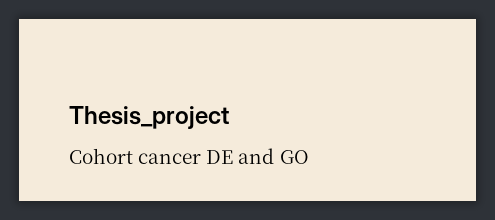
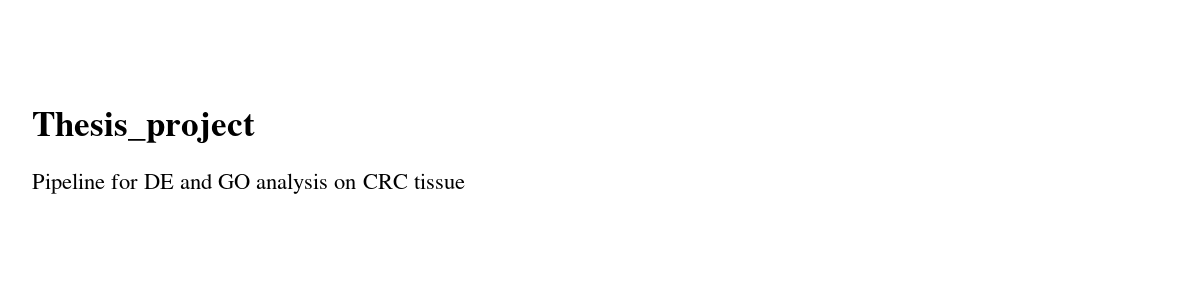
- Cohort cancer DE and GO
+ Pipeline for DE and GO analysis on CRC tissue

